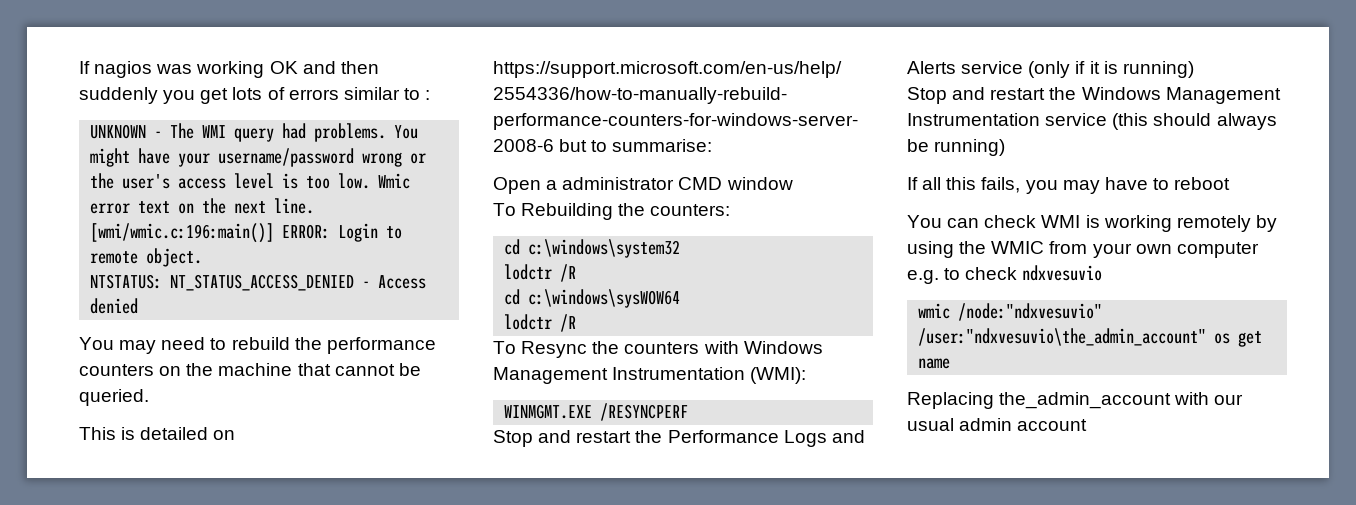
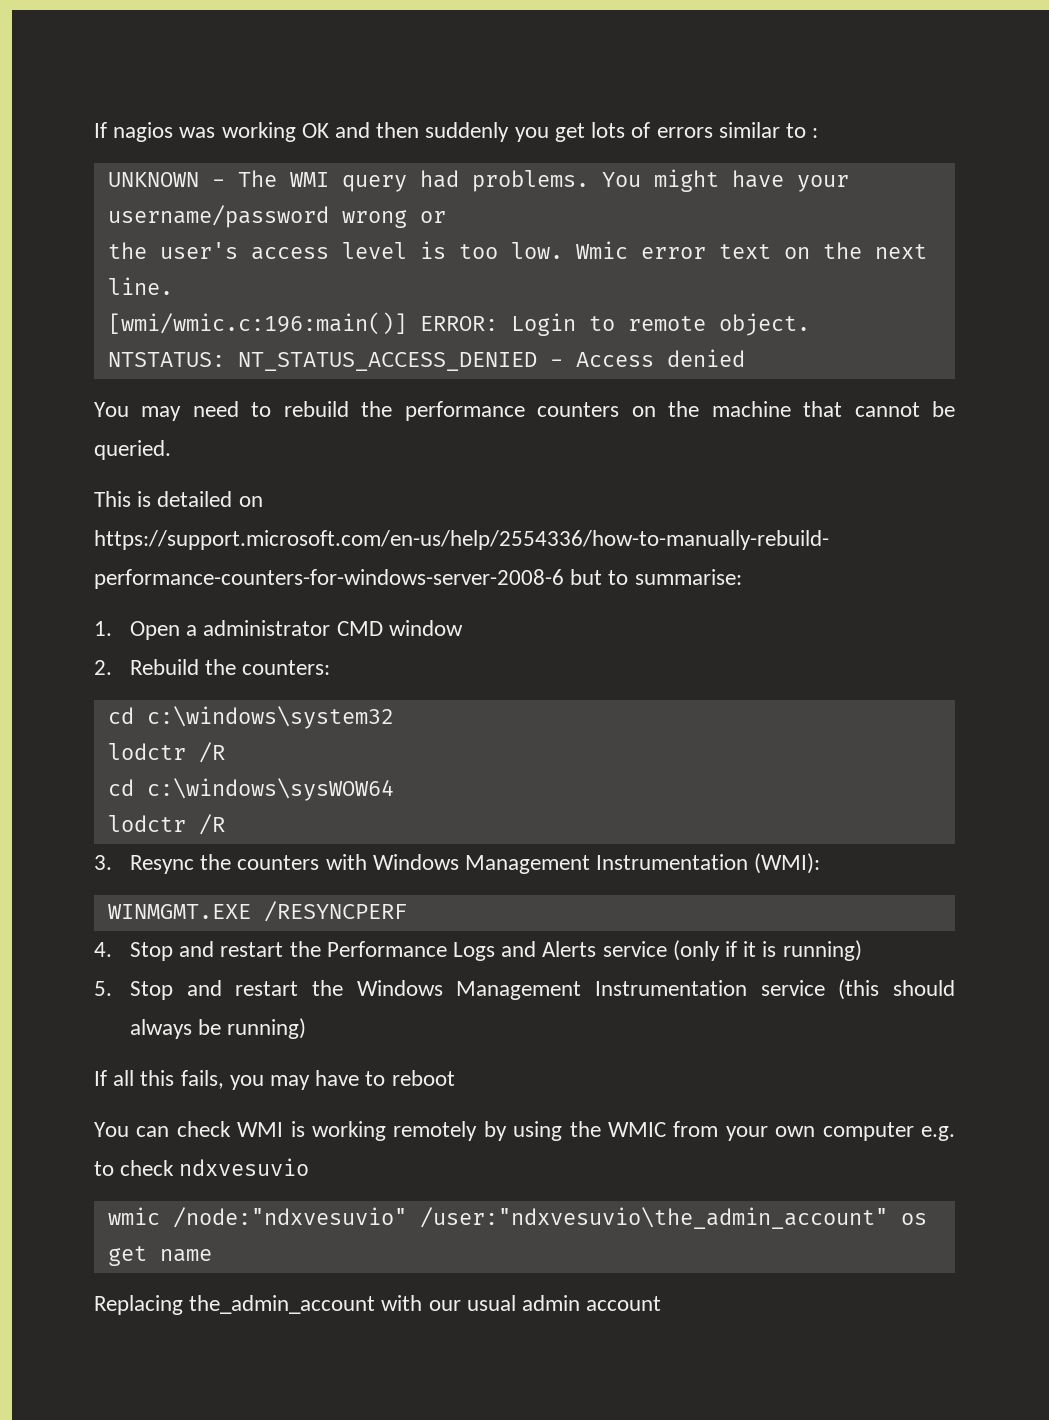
- Open a administrator CMD window
+ 1. Open a administrator CMD window
- To Rebuilding the counters:
+ 2. Rebuild the counters:
- To Resync the counters with Windows Management Instrumentation (WMI):
+ 3. Resync the counters with Windows Management Instrumentation (WMI):
- Stop and restart the Performance Logs and Alerts service (only if it is running)
+ 4. Stop and restart the Performance Logs and Alerts service (only if it is running)
- Stop and restart the Windows Management Instrumentation service (this should always be running)
+ 5. Stop and restart the Windows Management Instrumentation service (this should always be running)

